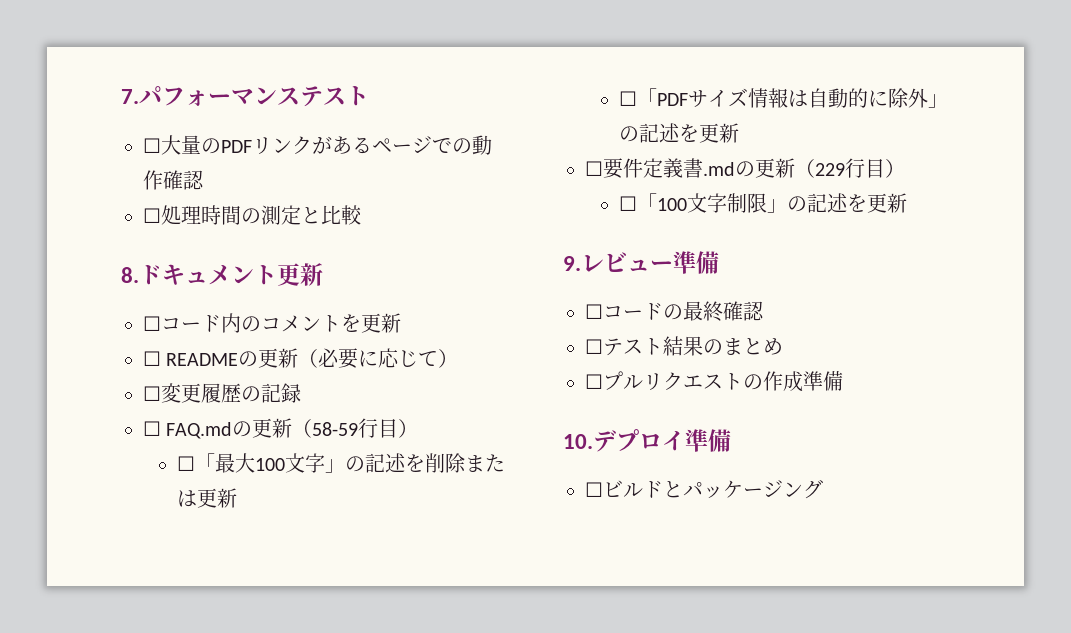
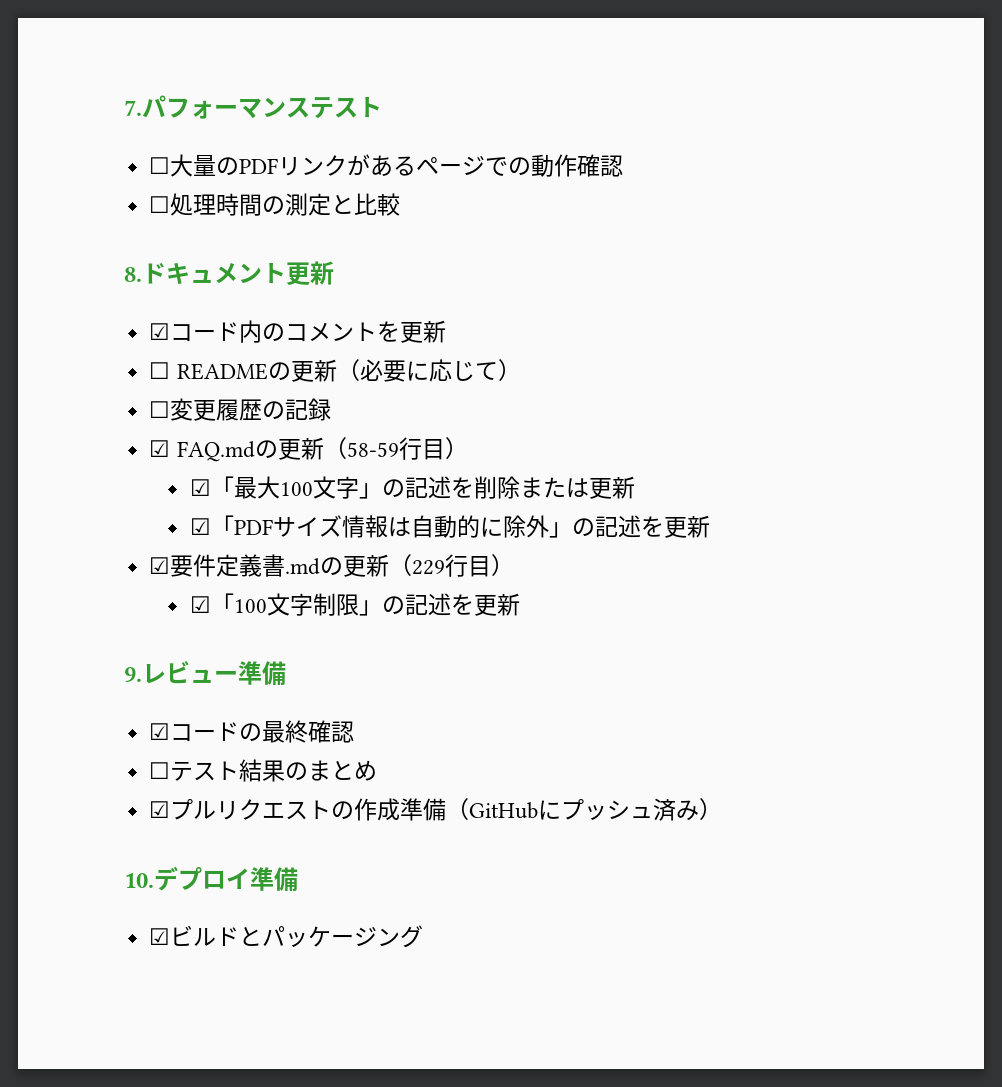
- ☐コード内のコメントを更新
+ ☑コード内のコメントを更新
- ☐ FAQ.mdの更新（58-59行目）
+ ☑ FAQ.mdの更新（58-59行目）
- ☐「最大100文字」の記述を削除または更新
+ ☑「最大100文字」の記述を削除または更新
- ☐「PDFサイズ情報は自動的に除外」の記述を更新
+ ☑「PDFサイズ情報は自動的に除外」の記述を更新
- ☐要件定義書.mdの更新（229行目）
+ ☑要件定義書.mdの更新（229行目）
- ☐「100文字制限」の記述を更新
+ ☑「100文字制限」の記述を更新
- ☐コードの最終確認
+ ☑コードの最終確認
- ☐プルリクエストの作成準備
+ ☑プルリクエストの作成準備（GitHubにプッシュ済み）
- ☐ビルドとパッケージング
+ ☑ビルドとパッケージング

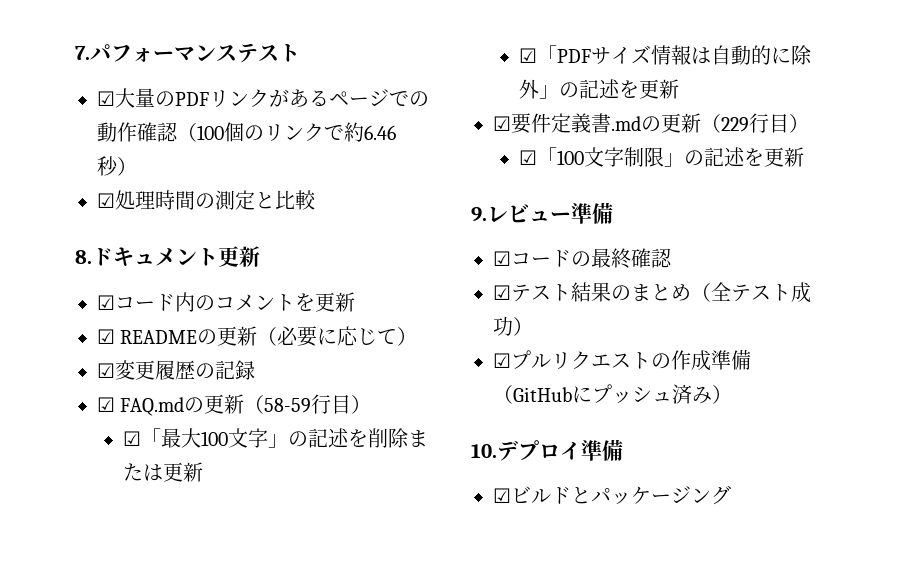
- ☐大量のPDFリンクがあるページでの動作確認
- ☐処理時間の測定と比較
+ ☑大量のPDFリンクがあるページでの動作確認（100個のリンクで約6.46秒）
+ ☑処理時間の測定と比較
- ☐ READMEの更新（必要に応じて）
+ ☑ READMEの更新（必要に応じて）
- ☐変更履歴の記録
+ ☑変更履歴の記録
- ☐テスト結果のまとめ
+ ☑テスト結果のまとめ（全テスト成功）

